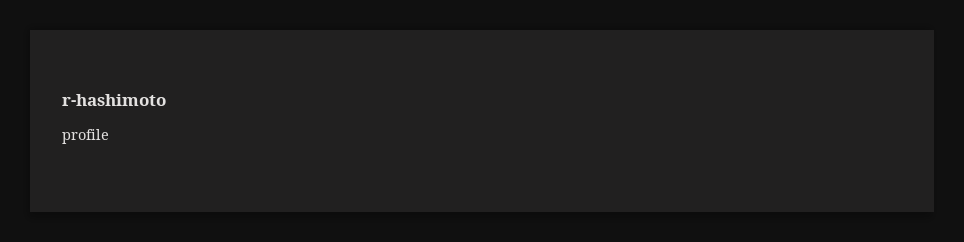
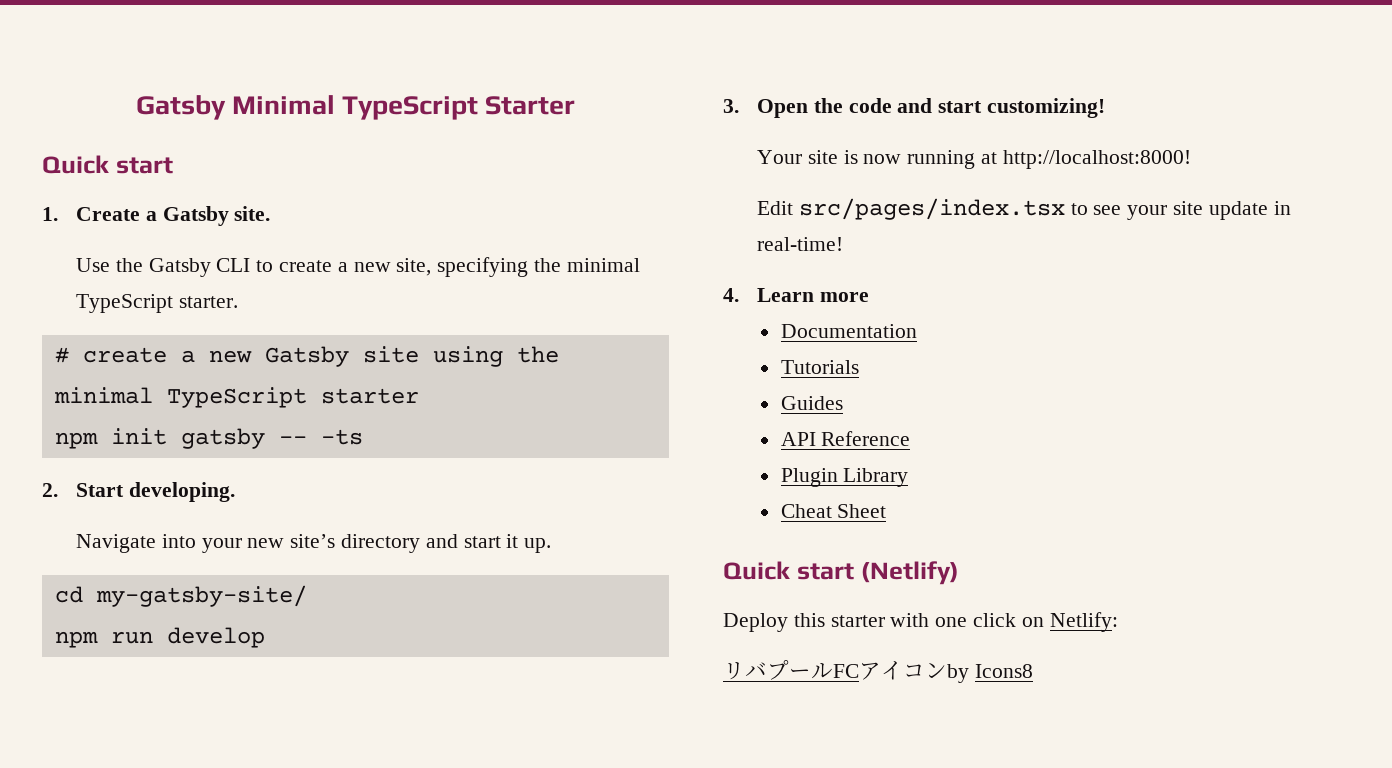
- r-hashimoto
- profile
+ Gatsby Minimal TypeScript Starter
+ Quick start
+ 1. Create a Gatsby site.
+ Use the Gatsby CLI to create a new site, specifying the minimal TypeScript starter.
+ # create a new Gatsby site using the minimal TypeScript starter
+ npm init gatsby -- -ts
+ 2. Start developing.
+ Navigate into your new site’s directory and start it up.
+ cd my-gatsby-site/
+ npm run develop
+ 3. Open the code and start customizing!
+ Your site is now running at http://localhost:8000!
+ Edit src/pages/index.tsx to see your site update in real-time!
+ 4. Learn more
+ Documentation
+ Tutorials
+ Guides
+ API Reference
+ Plugin Library
+ Cheat Sheet
+ Quick start (Netlify)
+ Deploy this starter with one click on Netlify:
+ リバプールFCアイコンby Icons8

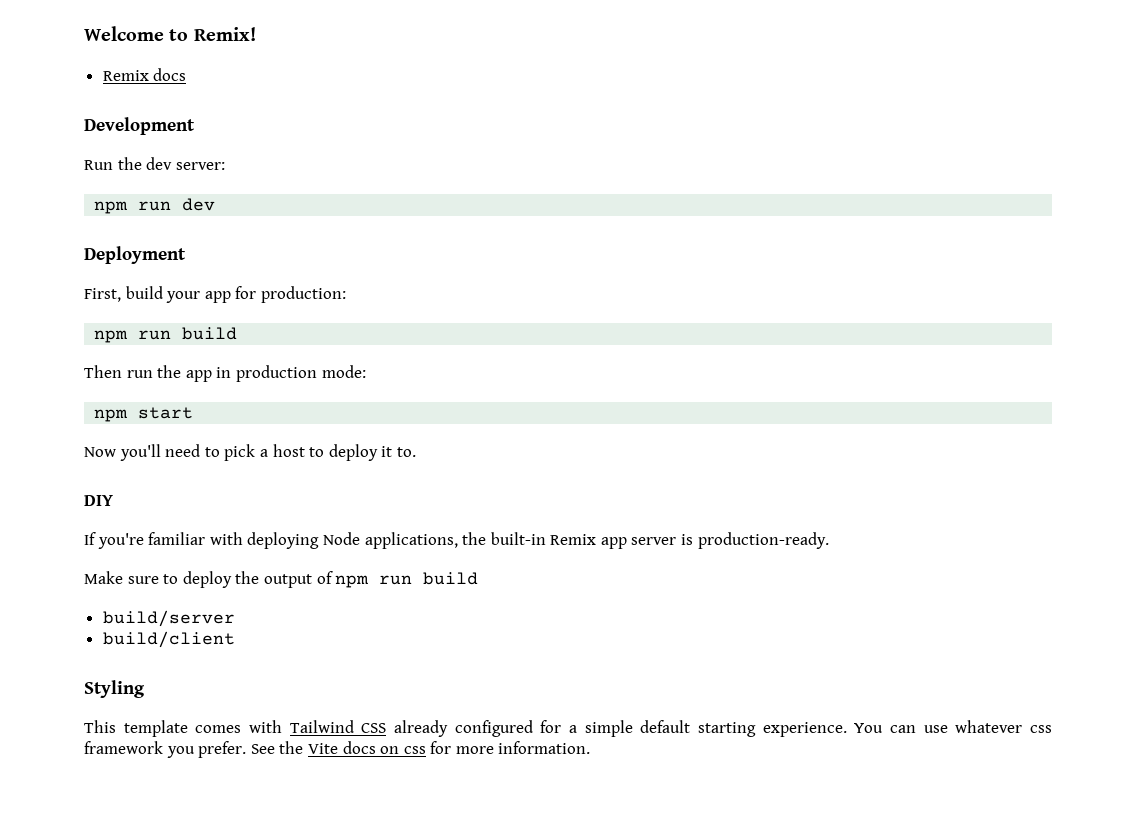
- Gatsby Minimal TypeScript Starter
- Quick start
- 1. Create a Gatsby site.
- Use the Gatsby CLI to create a new site, specifying the minimal TypeScript starter.
- # create a new Gatsby site using the minimal TypeScript starter
- npm init gatsby -- -ts
- 2. Start developing.
- Navigate into your new site’s directory and start it up.
- cd my-gatsby-site/
- npm run develop
- 3. Open the code and start customizing!
- Your site is now running at http://localhost:8000!
- Edit src/pages/index.tsx to see your site update in real-time!
- 4. Learn more
- Documentation
- Tutorials
- Guides
- API Reference
- Plugin Library
- Cheat Sheet
- Quick start (Netlify)
- Deploy this starter with one click on Netlify:
- リバプールFCアイコンby Icons8
+ Welcome to Remix!
+ Remix docs
+ Development
+ Run the dev server:
+ npm run dev
+ Deployment
+ First, build your app for production:
+ npm run build
+ Then run the app in production mode:
+ npm start
+ Now you'll need to pick a host to deploy it to.
+ DIY
+ If you're familiar with deploying Node applications, the built-in Remix app server is production-ready.
+ Make sure to deploy the output of npm run build
+ build/server
+ build/client
+ Styling
+ This template comes with Tailwind CSS already configured for a simple default starting experience. You can use whatever css framework you prefer. See the Vite docs on css for more information.

